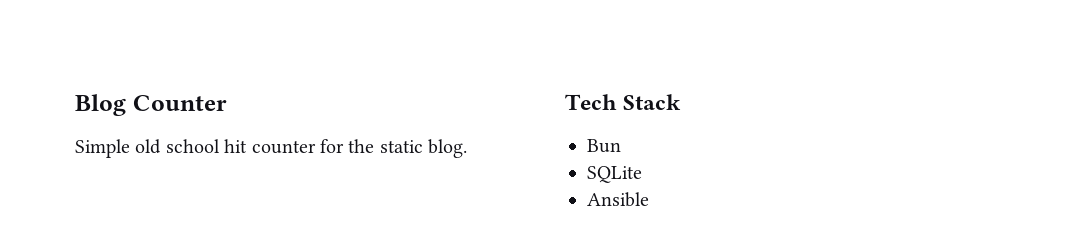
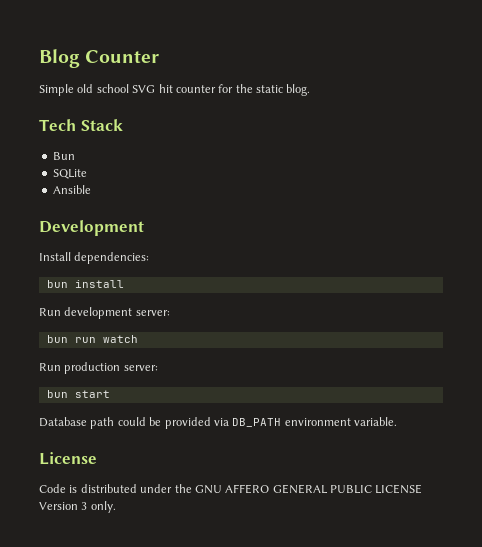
- Simple old school hit counter for the static blog.
+ Simple old school SVG hit counter for the static blog.
+ Development
+ Install dependencies:
+ bun install
+ Run development server:
+ bun run watch
+ Run production server:
+ bun start
+ Database path could be provided via DB_PATH environment variable.
+ License
+ Code is distributed under the GNU AFFERO GENERAL PUBLIC LICENSE Version 3 only.

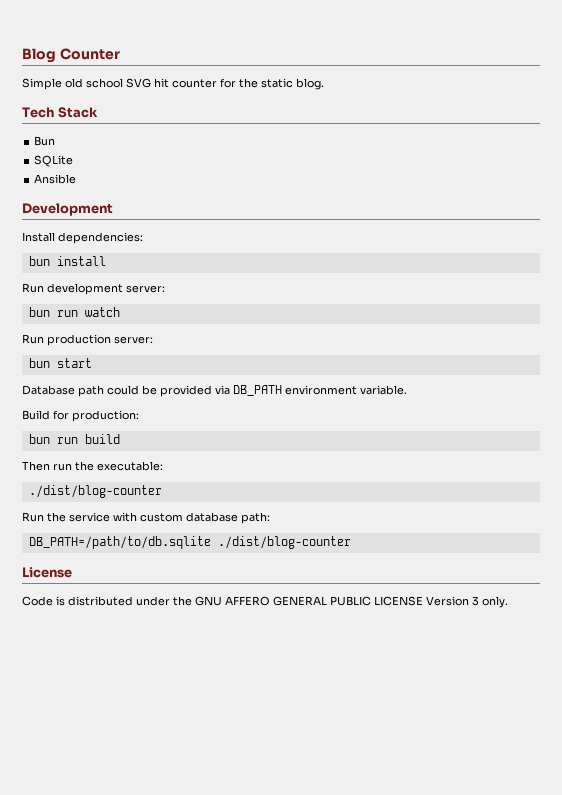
+ Build for production:
+ bun run build
+ Then run the executable:
+ ./dist/blog-counter
+ Run the service with custom database path:
+ DB_PATH=/path/to/db.sqlite ./dist/blog-counter

